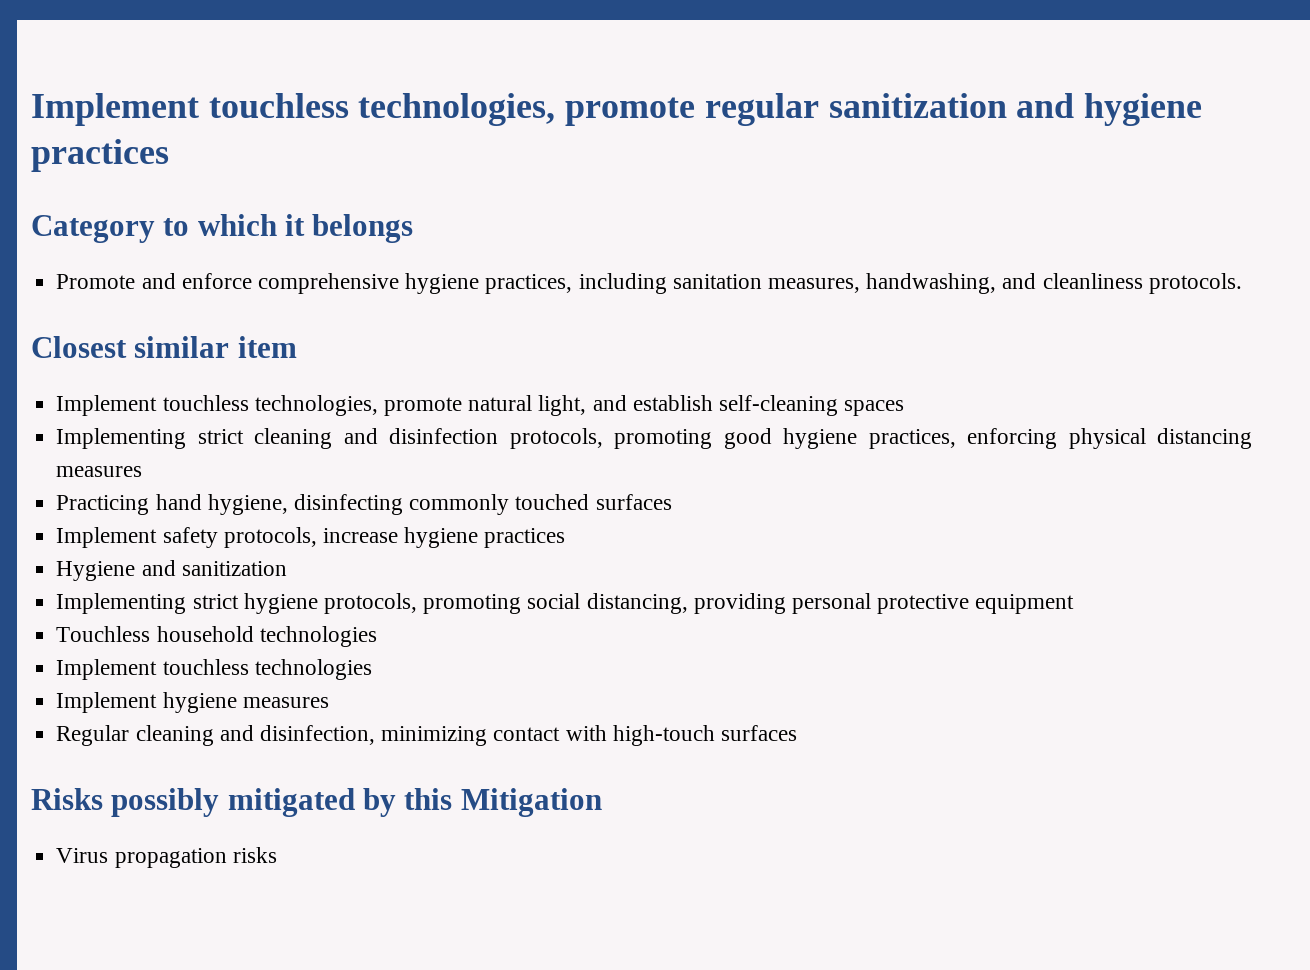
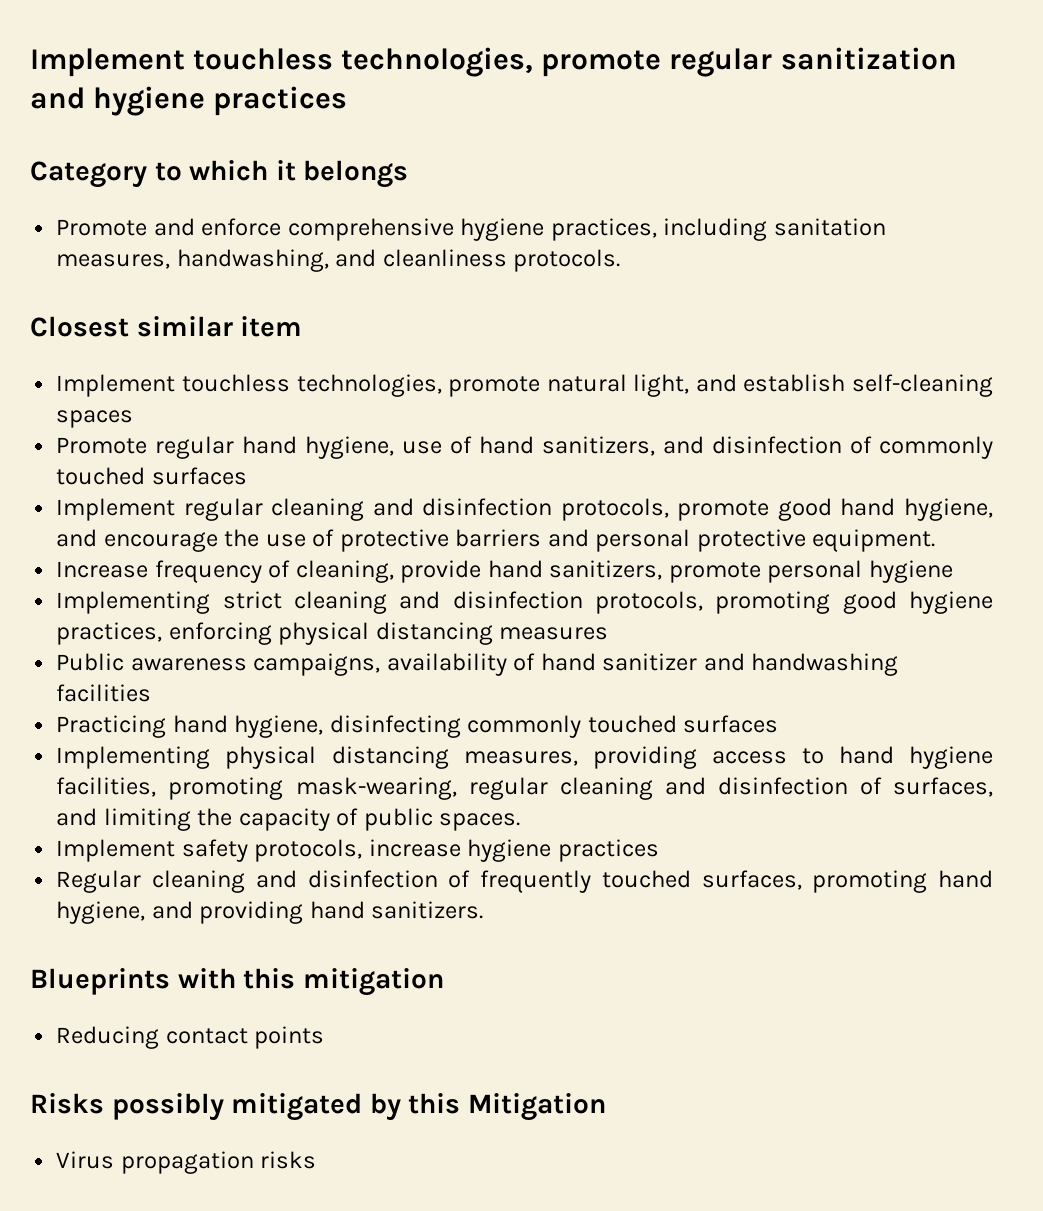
+ Promote regular hand hygiene, use of hand sanitizers, and disinfection of commonly touched surfaces
+ Implement regular cleaning and disinfection protocols, promote good hand hygiene, and encourage the use of protective barriers and personal protective equipment.
+ Increase frequency of cleaning, provide hand sanitizers, promote personal hygiene
+ Public awareness campaigns, availability of hand sanitizer and handwashing facilities
+ Implementing physical distancing measures, providing access to hand hygiene facilities, promoting mask-wearing, regular cleaning and disinfection of surfaces, and limiting the capacity of public spaces.
- Hygiene and sanitization
- Implementing strict hygiene protocols, promoting social distancing, providing personal protective equipment
- Touchless household technologies
- Implement touchless technologies
- Implement hygiene measures
- Regular cleaning and disinfection, minimizing contact with high-touch surfaces
+ Regular cleaning and disinfection of frequently touched surfaces, promoting hand hygiene, and providing hand sanitizers.
+ Blueprints with this mitigation
+ Reducing contact points

